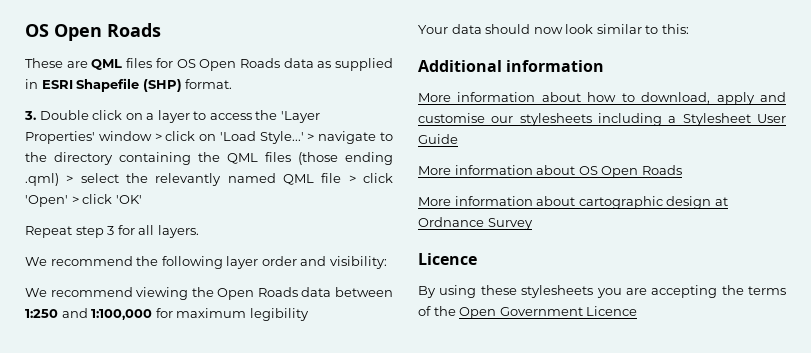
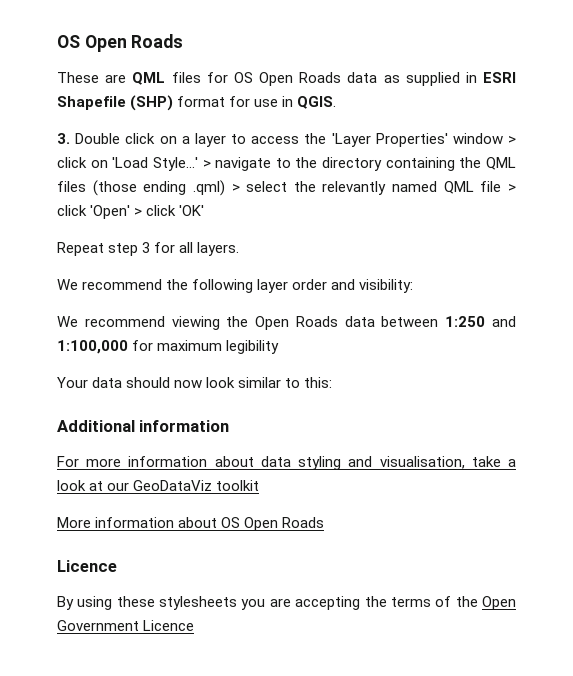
- These are QML files for OS Open Roads data as supplied in ESRI Shapefile (SHP) format.
+ These are QML files for OS Open Roads data as supplied in ESRI Shapefile (SHP) format for use in QGIS.
- More information about how to download, apply and customise our stylesheets including a Stylesheet User Guide
+ For more information about data styling and visualisation, take a look at our GeoDataViz toolkit
- More information about cartographic design at Ordnance Survey

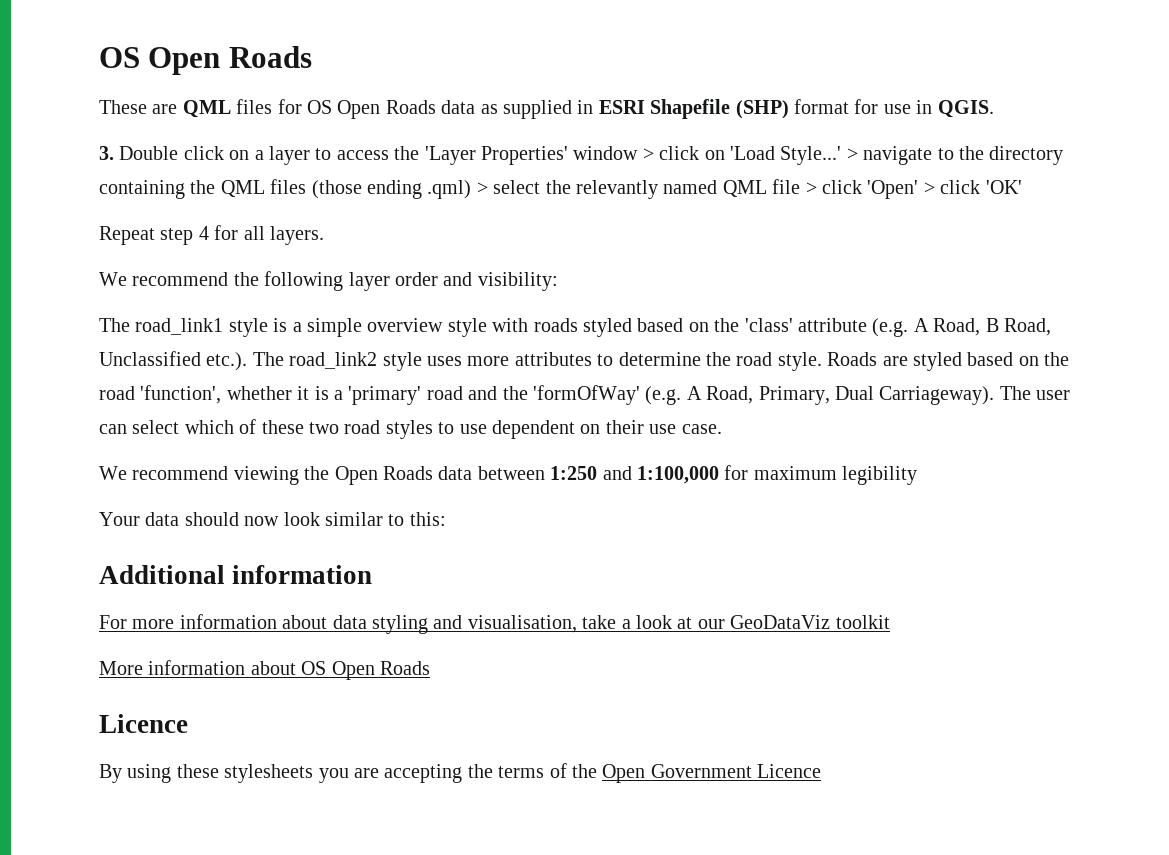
- Repeat step 3 for all layers.
+ Repeat step 4 for all layers.
+ The road_link1 style is a simple overview style with roads styled based on the 'class' attribute (e.g. A Road, B Road, Unclassified etc.). The road_link2 style uses more attributes to determine the road style. Roads are styled based on the road 'function', whether it is a 'primary' road and the 'formOfWay' (e.g. A Road, Primary, Dual Carriageway). The user can select which of these two road styles to use dependent on their use case.

